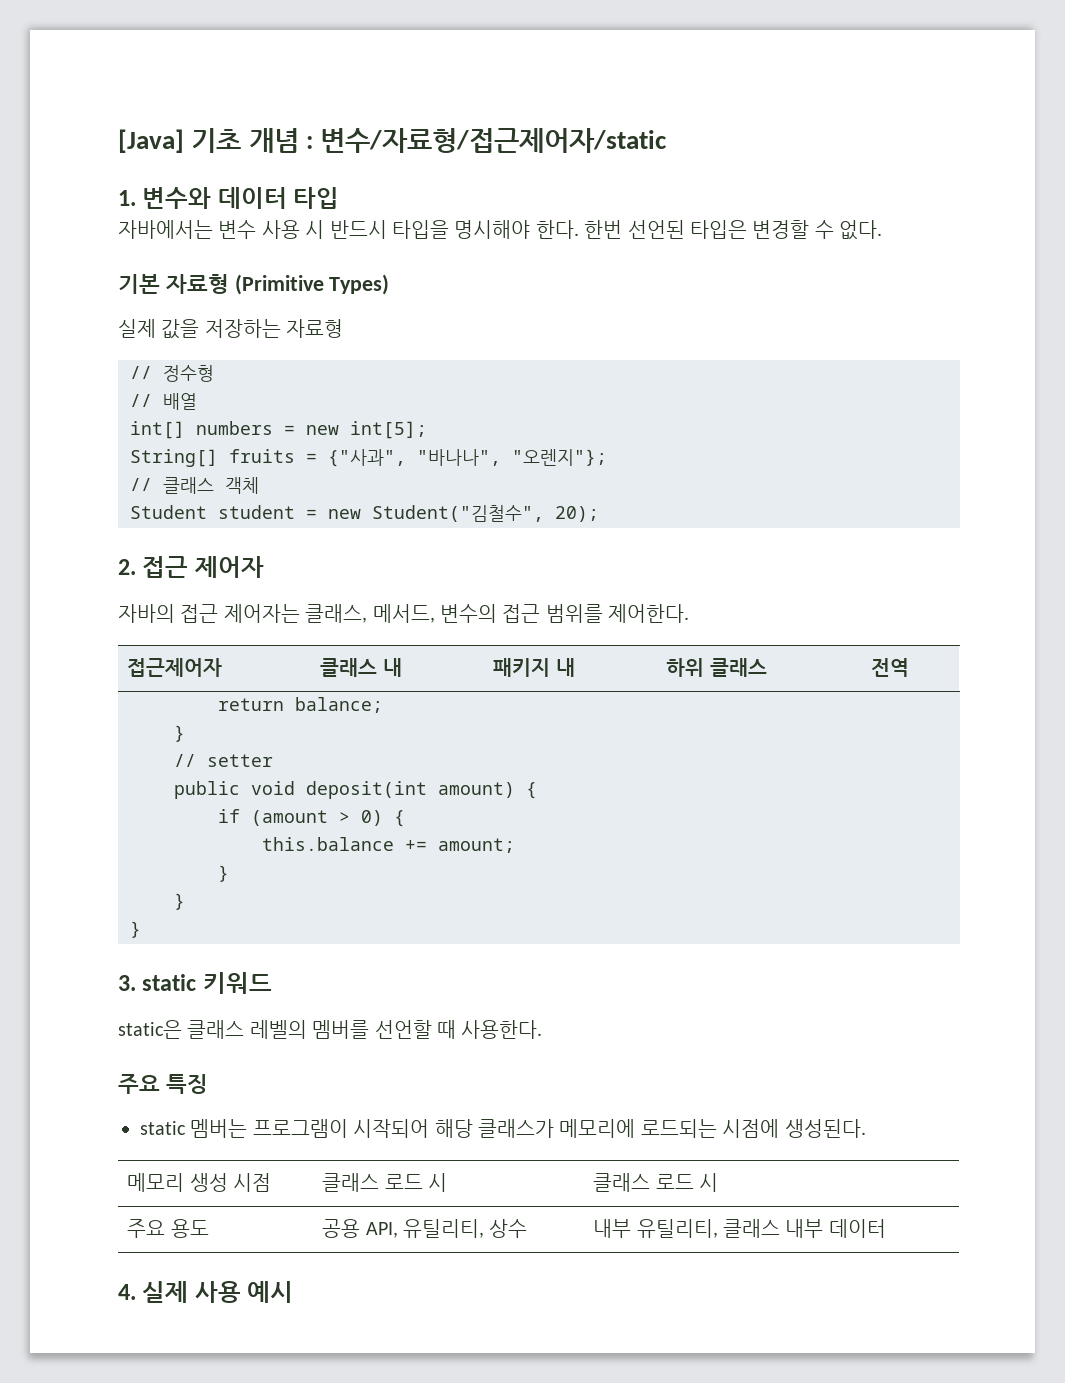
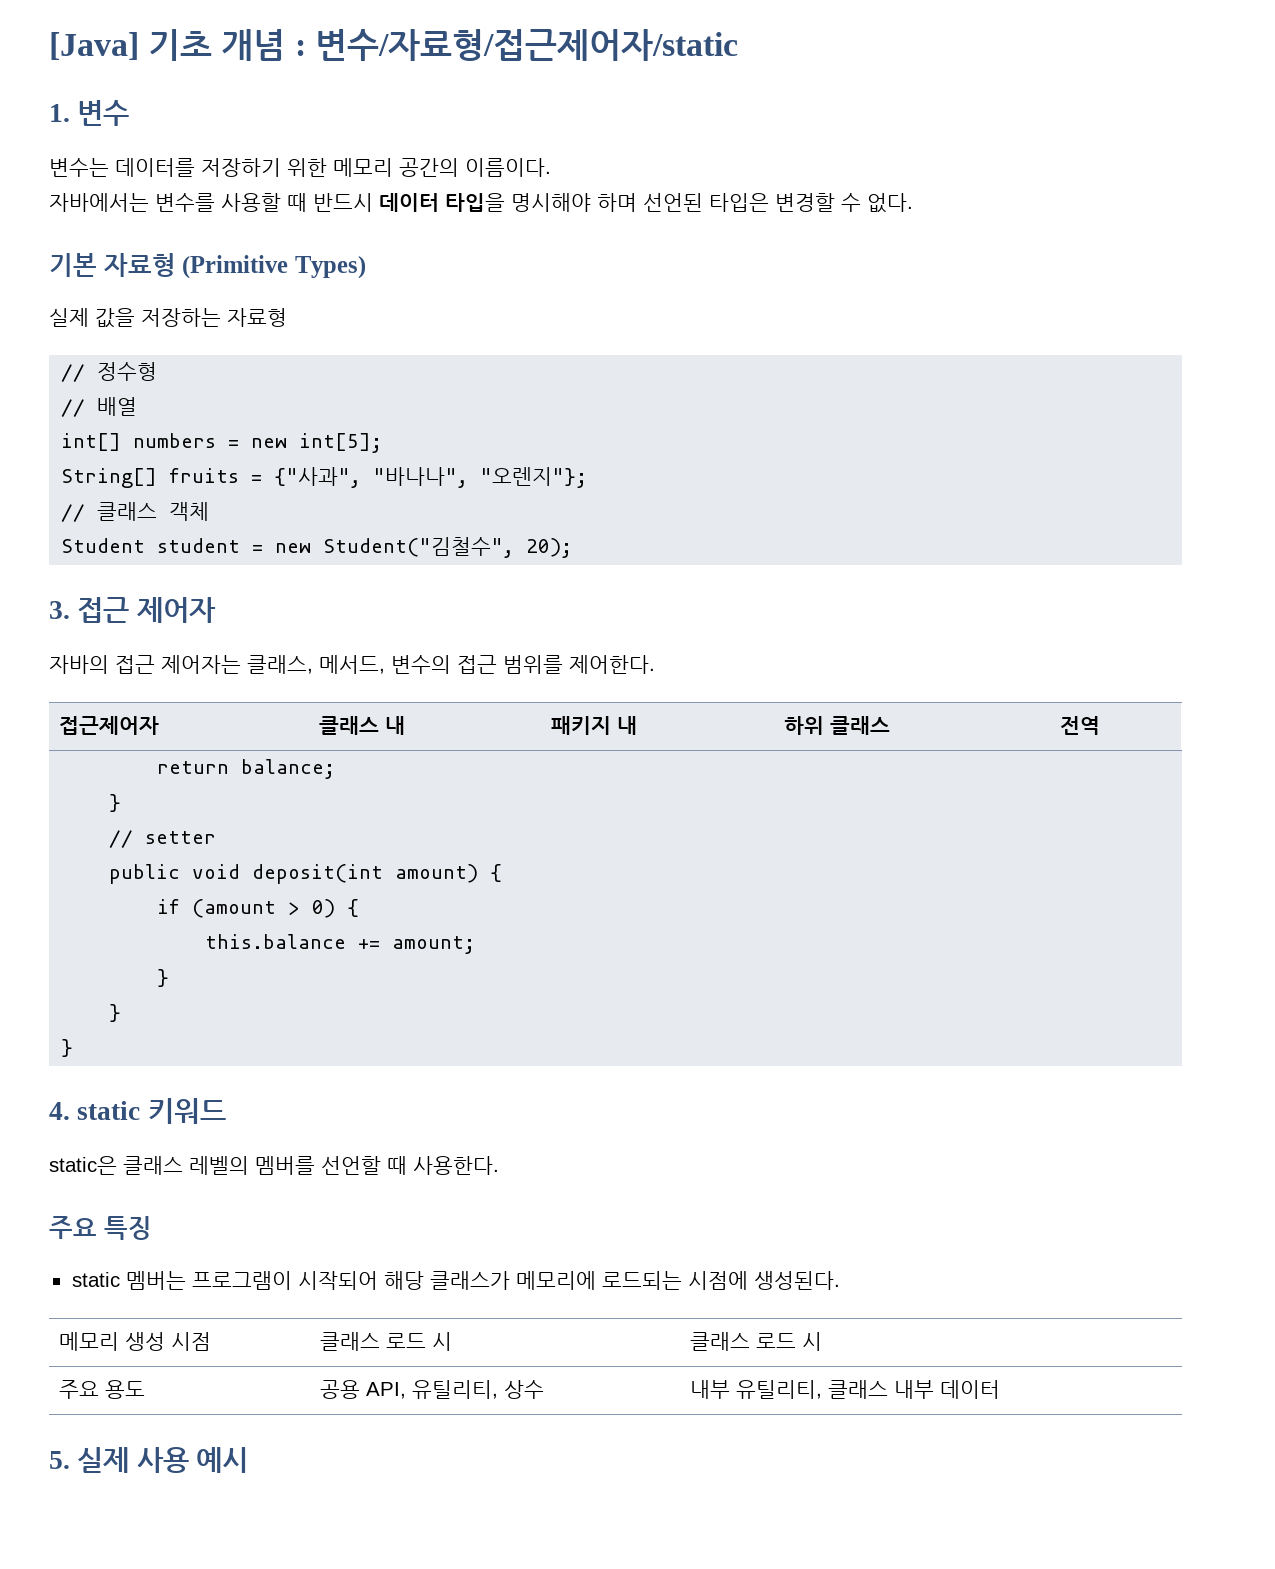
- 1. 변수와 데이터 타입
- 자바에서는 변수 사용 시 반드시 타입을 명시해야 한다. 한번 선언된 타입은 변경할 수 없다.
+ 1. 변수
+ 변수는 데이터를 저장하기 위한 메모리 공간의 이름이다.
+ 자바에서는 변수를 사용할 때 반드시 데이터 타입을 명시해야 하며 선언된 타입은 변경할 수 없다.
- 2. 접근 제어자
+ 3. 접근 제어자
- 3. static 키워드
+ 4. static 키워드
- 4. 실제 사용 예시
+ 5. 실제 사용 예시

